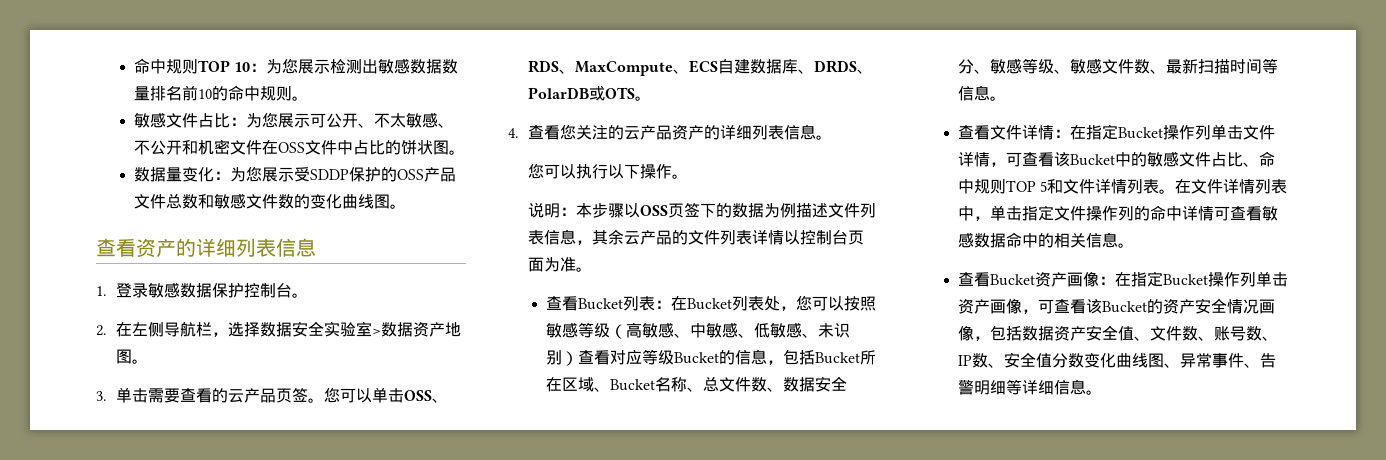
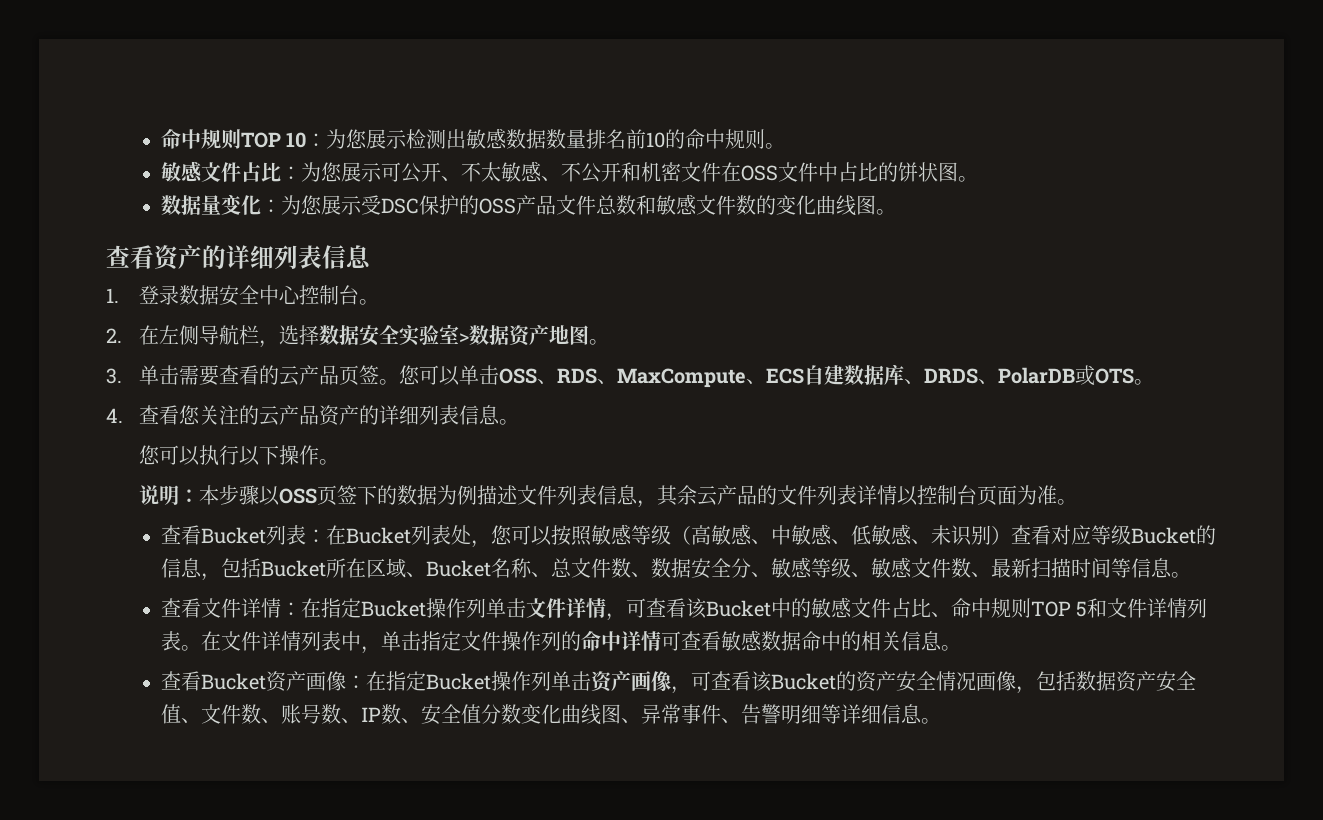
- 数据量变化：为您展示受SDDP保护的OSS产品文件总数和敏感文件数的变化曲线图。
+ 数据量变化：为您展示受DSC保护的OSS产品文件总数和敏感文件数的变化曲线图。
- 1.登录敏感数据保护控制台。
+ 1.登录数据安全中心控制台。

